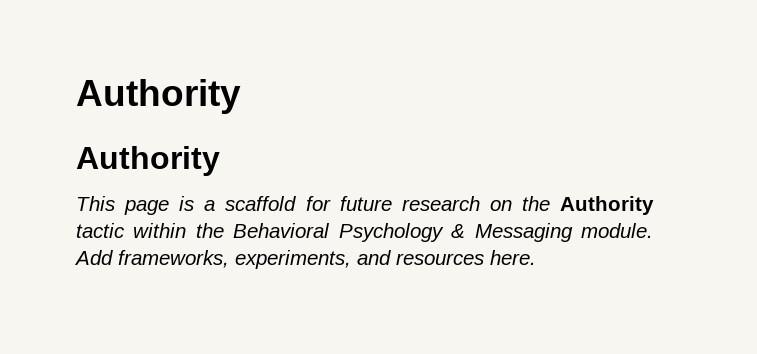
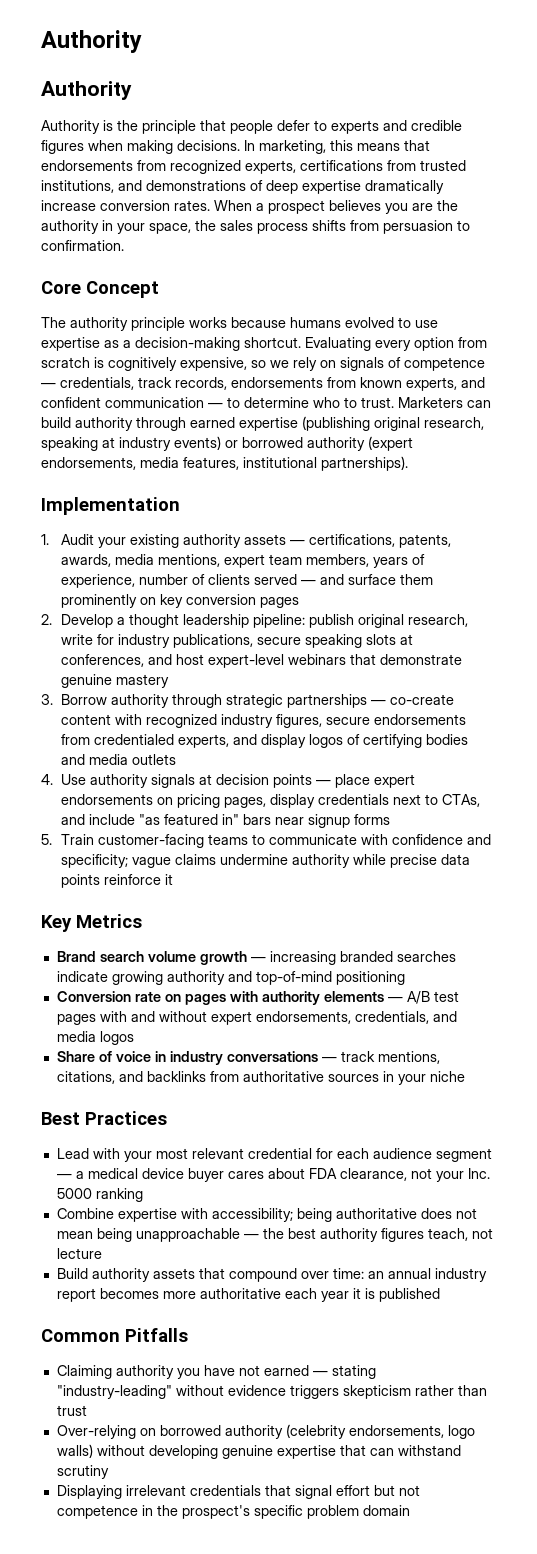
- This page is a scaffold for future research on the Authority tactic within the Behavioral Psychology & Messaging module. Add frameworks, experiments, and resources here.
+ Authority is the principle that people defer to experts and credible figures when making decisions. In marketing, this means that endorsements from recognized experts, certifications from trusted institutions, and demonstrations of deep expertise dramatically increase conversion rates. When a prospect believes you are the authority in your space, the sales process shifts from persuasion to confirmation.
+ Core Concept
+ The authority principle works because humans evolved to use expertise as a decision-making shortcut. Evaluating every option from scratch is cognitively expensive, so we rely on signals of competence — credentials, track records, endorsements from known experts, and confident communication — to determine who to trust. Marketers can build authority through earned expertise (publishing original research, speaking at industry events) or borrowed authority (expert endorsements, media features, institutional partnerships).
+ Implementation
+ 1. Audit your existing authority assets — certifications, patents, awards, media mentions, expert team members, years of experience, number of clients served — and surface them prominently on key conversion pages
+ 2. Develop a thought leadership pipeline: publish original research, write for industry publications, secure speaking slots at conferences, and host expert-level webinars that demonstrate genuine mastery
+ 3. Borrow authority through strategic partnerships — co-create content with recognized industry figures, secure endorsements from credentialed experts, and display logos of certifying bodies and media outlets
+ 4. Use authority signals at decision points — place expert endorsements on pricing pages, display credentials next to CTAs, and include "as featured in" bars near signup forms
+ 5. Train customer-facing teams to communicate with confidence and specificity; vague claims undermine authority while precise data points reinforce it
+ Key Metrics
+ Brand search volume growth — increasing branded searches indicate growing authority and top-of-mind positioning
+ Conversion rate on pages with authority elements — A/B test pages with and without expert endorsements, credentials, and media logos
+ Share of voice in industry conversations — track mentions, citations, and backlinks from authoritative sources in your niche
+ Best Practices
+ Lead with your most relevant credential for each audience segment — a medical device buyer cares about FDA clearance, not your Inc. 5000 ranking
+ Combine expertise with accessibility; being authoritative does not mean being unapproachable — the best authority figures teach, not lecture
+ Build authority assets that compound over time: an annual industry report becomes more authoritative each year it is published
+ Common Pitfalls
+ Claiming authority you have not earned — stating "industry-leading" without evidence triggers skepticism rather than trust
+ Over-relying on borrowed authority (celebrity endorsements, logo walls) without developing genuine expertise that can withstand scrutiny
+ Displaying irrelevant credentials that signal effort but not competence in the prospect's specific problem domain

